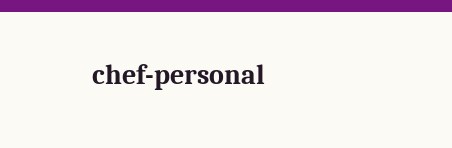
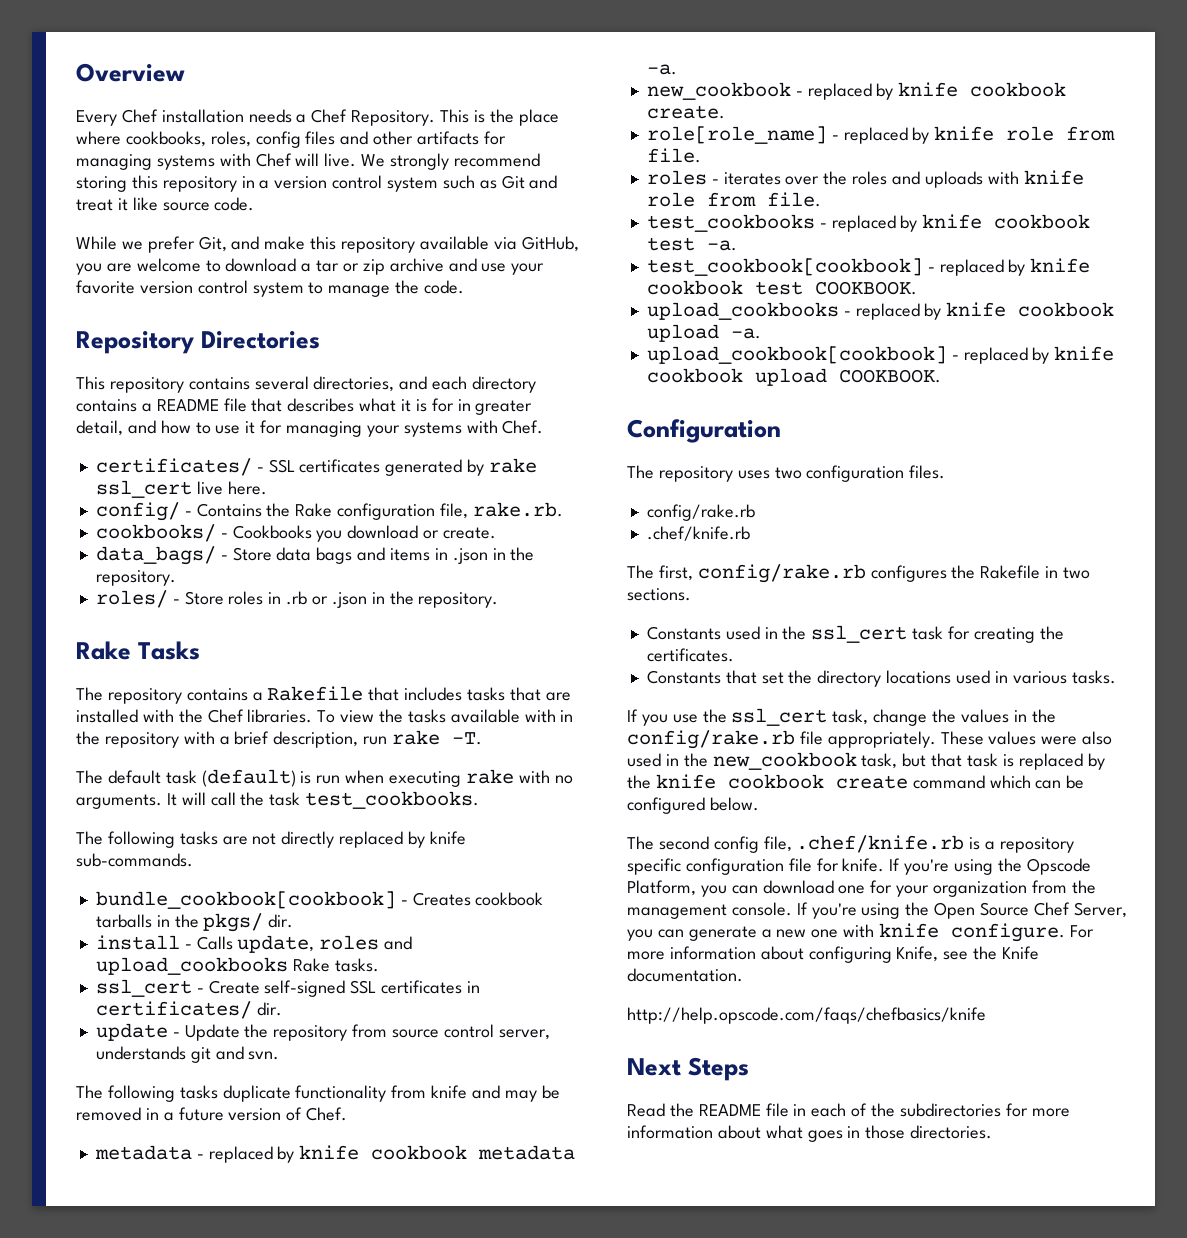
- chef-personal
+ Overview
+ Every Chef installation needs a Chef Repository. This is the place where cookbooks, roles, config files and other artifacts for managing systems with Chef will live. We strongly recommend storing this repository in a version control system such as Git and treat it like source code.
+ While we prefer Git, and make this repository available via GitHub, you are welcome to download a tar or zip archive and use your favorite version control system to manage the code.
+ Repository Directories
+ This repository contains several directories, and each directory contains a README file that describes what it is for in greater detail, and how to use it for managing your systems with Chef.
+ certificates/ - SSL certificates generated by rake ssl_cert live here.
+ config/ - Contains the Rake configuration file, rake.rb.
+ cookbooks/ - Cookbooks you download or create.
+ data_bags/ - Store data bags and items in .json in the repository.
+ roles/ - Store roles in .rb or .json in the repository.
+ Rake Tasks
+ The repository contains a Rakefile that includes tasks that are installed with the Chef libraries. To view the tasks available with in the repository with a brief description, run rake -T.
+ The default task (default) is run when executing rake with no arguments. It will call the task test_cookbooks.
+ The following tasks are not directly replaced by knife sub-commands.
+ bundle_cookbook[cookbook] - Creates cookbook tarballs in the pkgs/ dir.
+ install - Calls update, roles and upload_cookbooks Rake tasks.
+ ssl_cert - Create self-signed SSL certificates in certificates/ dir.
+ update - Update the repository from source control server, understands git and svn.
+ The following tasks duplicate functionality from knife and may be removed in a future version of Chef.
+ metadata - replaced by knife cookbook metadata -a.
+ new_cookbook - replaced by knife cookbook create.
+ role[role_name] - replaced by knife role from file.
+ roles - iterates over the roles and uploads with knife role from file.
+ test_cookbooks - replaced by knife cookbook test -a.
+ test_cookbook[cookbook] - replaced by knife cookbook test COOKBOOK.
+ upload_cookbooks - replaced by knife cookbook upload -a.
+ upload_cookbook[cookbook] - replaced by knife cookbook upload COOKBOOK.
+ Configuration
+ The repository uses two configuration files.
+ config/rake.rb
+ .chef/knife.rb
+ The first, config/rake.rb configures the Rakefile in two sections.
+ Constants used in the ssl_cert task for creating the certificates.
+ Constants that set the directory locations used in various tasks.
+ If you use the ssl_cert task, change the values in the config/rake.rb file appropriately. These values were also used in the new_cookbook task, but that task is replaced by the knife cookbook create command which can be configured below.
+ The second config file, .chef/knife.rb is a repository specific configuration file for knife. If you're using the Opscode Platform, you can download one for your organization from the management console. If you're using the Open Source Chef Server, you can generate a new one with knife configure. For more information about configuring Knife, see the Knife documentation.
+ http://help.opscode.com/faqs/chefbasics/knife
+ Next Steps
+ Read the README file in each of the subdirectories for more information about what goes in those directories.

